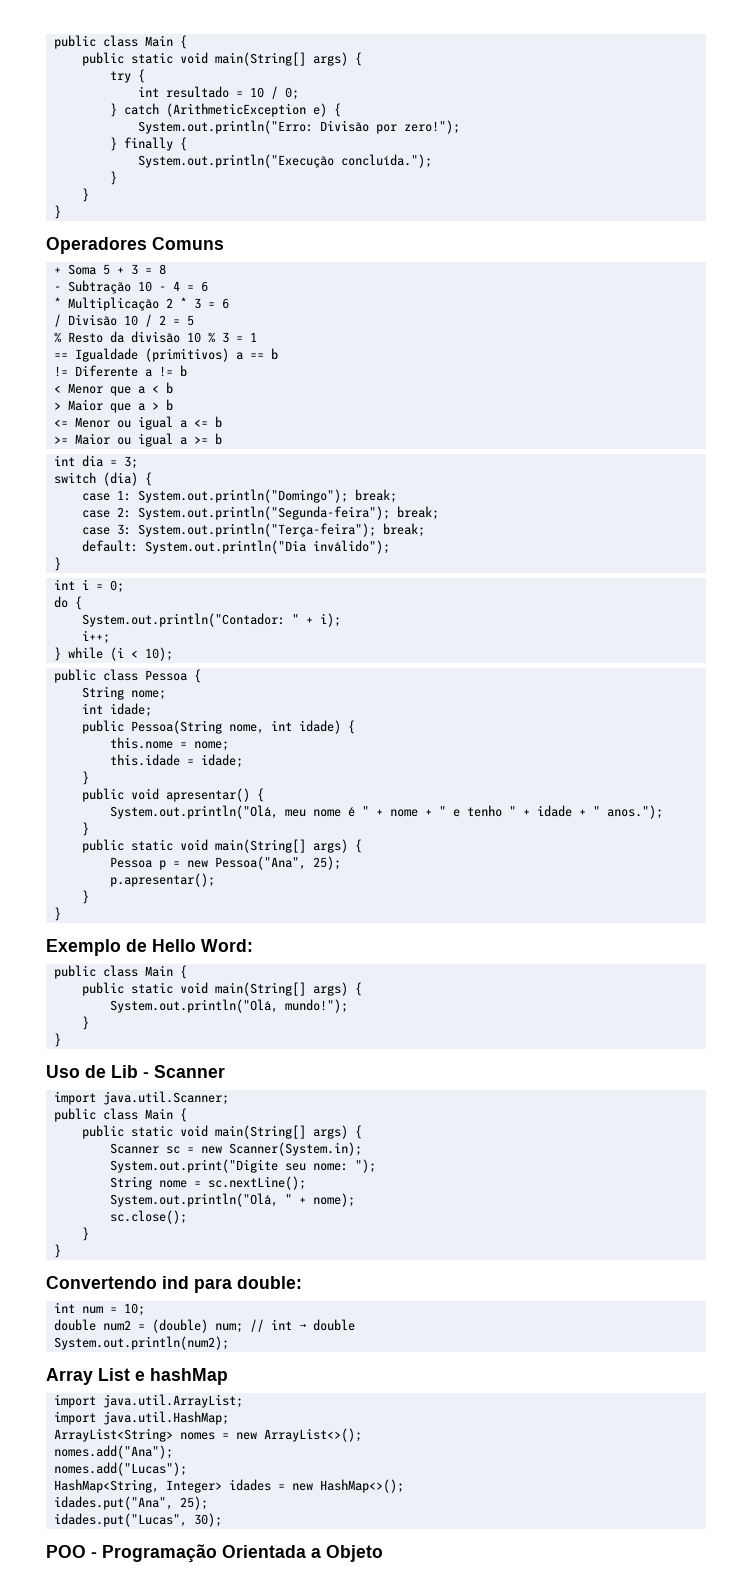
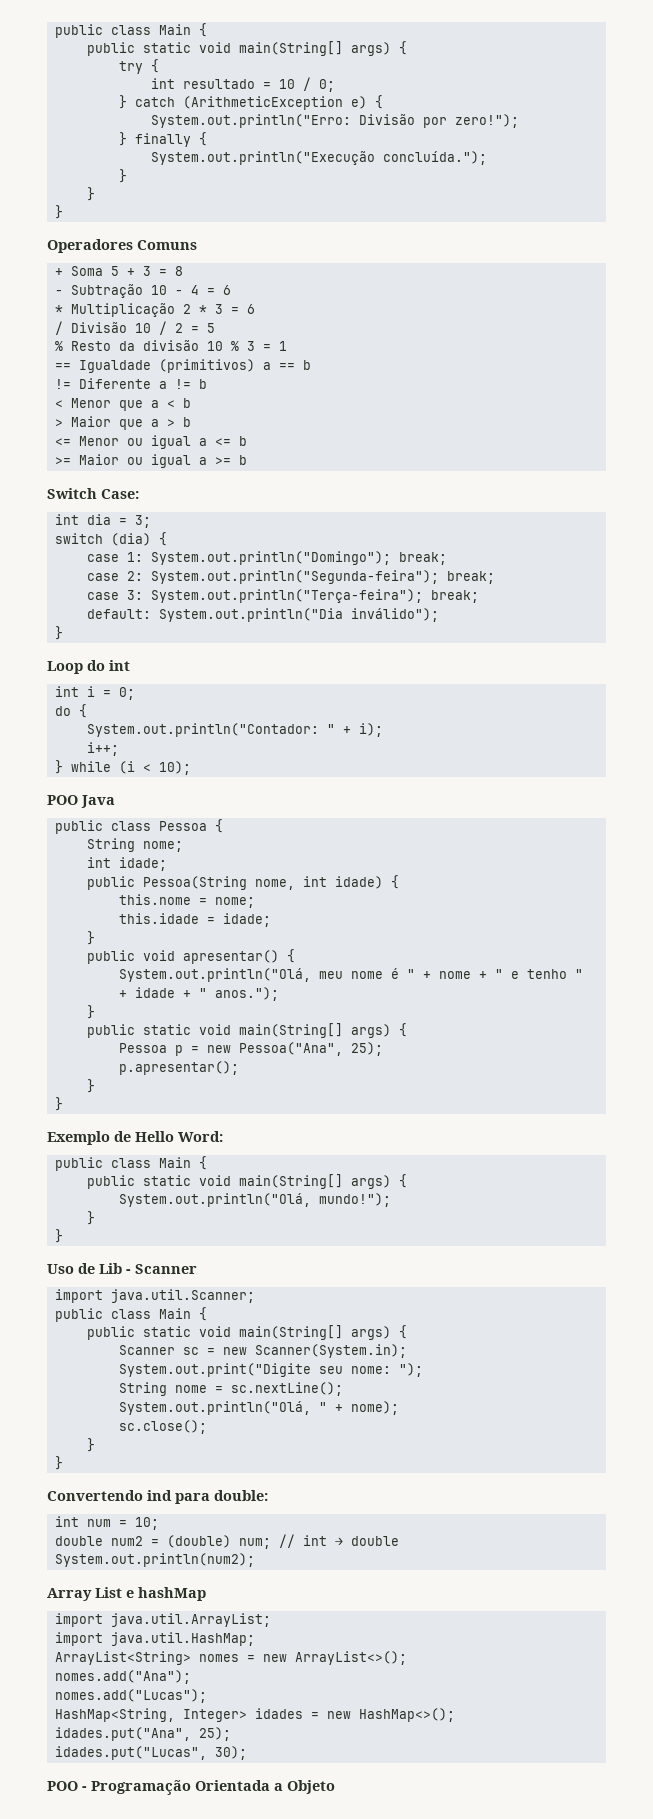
+ Switch Case:
+ Loop do int
+ POO Java

